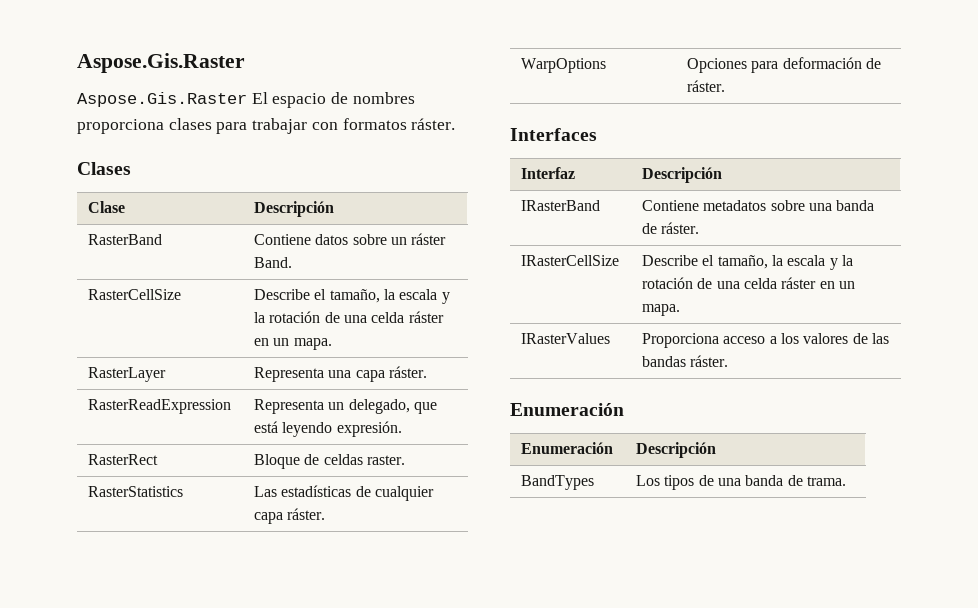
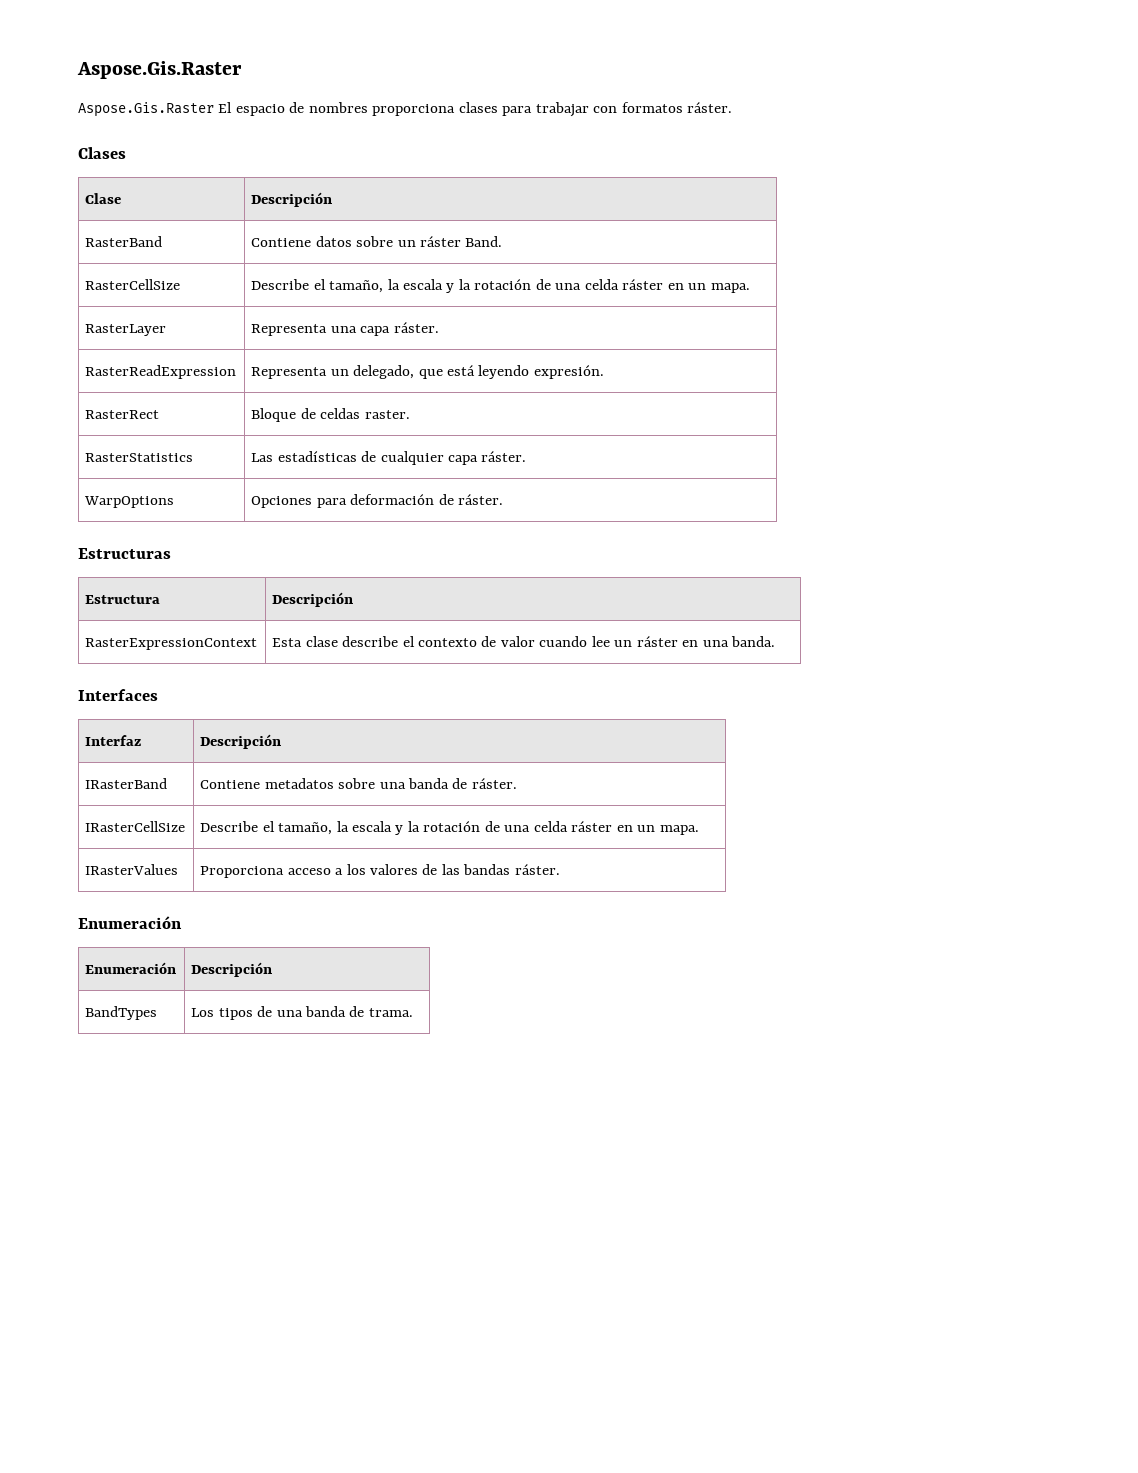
+ Estructuras
+ Estructura | Descripción
+ RasterExpressionContext | Esta clase describe el contexto de valor cuando lee un ráster en una banda.

